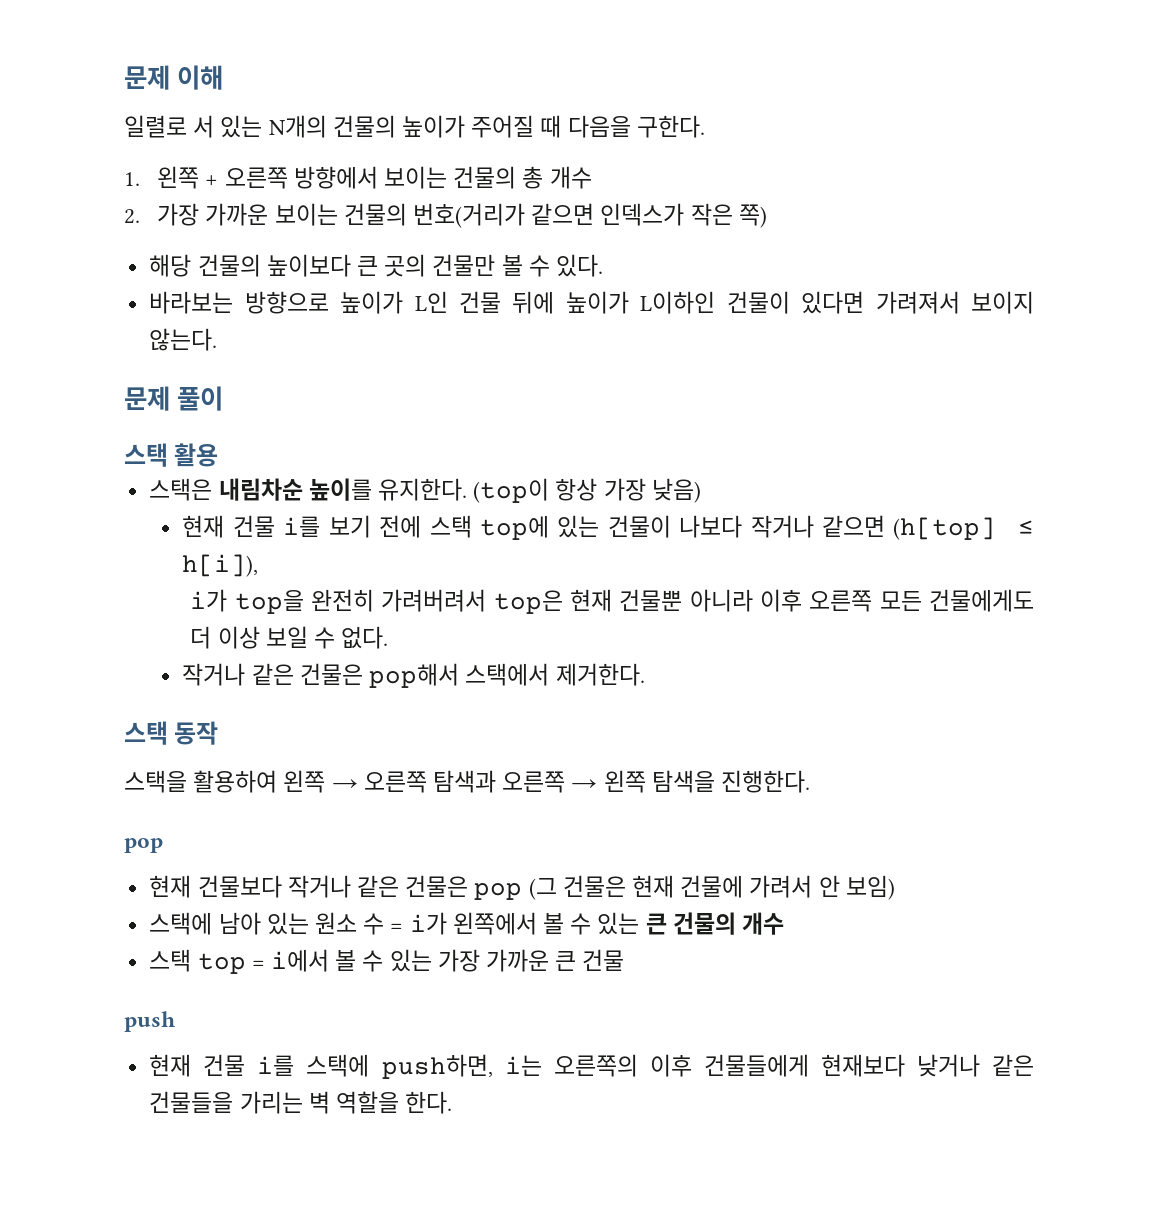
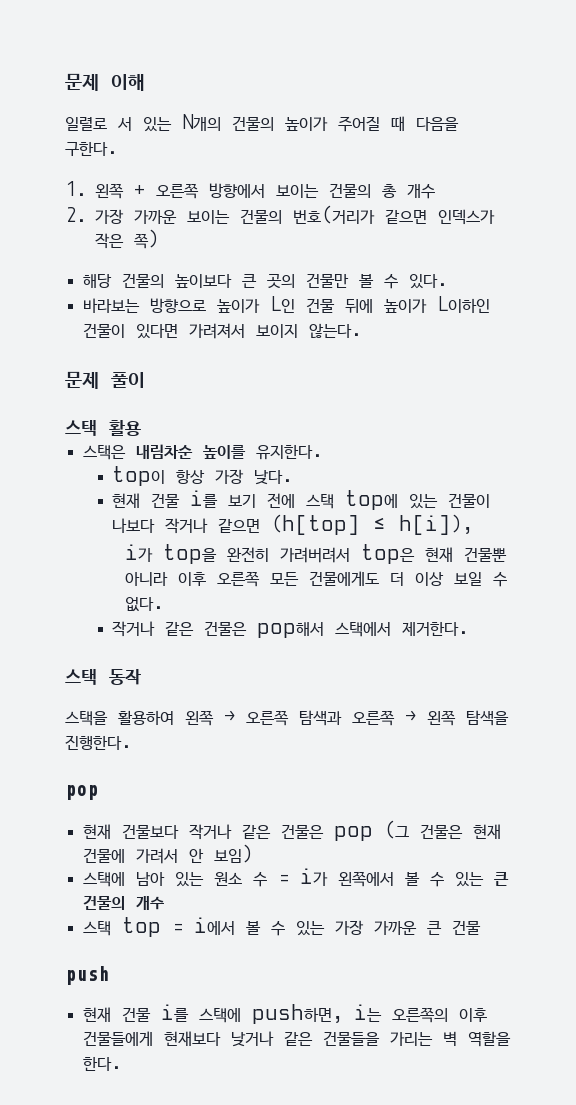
- 스택은 내림차순 높이를 유지한다. (top이 항상 가장 낮음)
+ 스택은 내림차순 높이를 유지한다.
+ top이 항상 가장 낮다.

